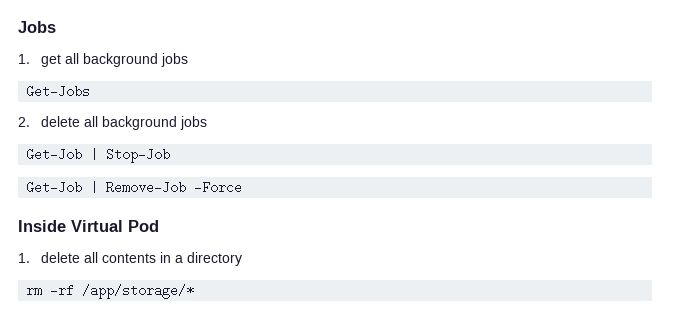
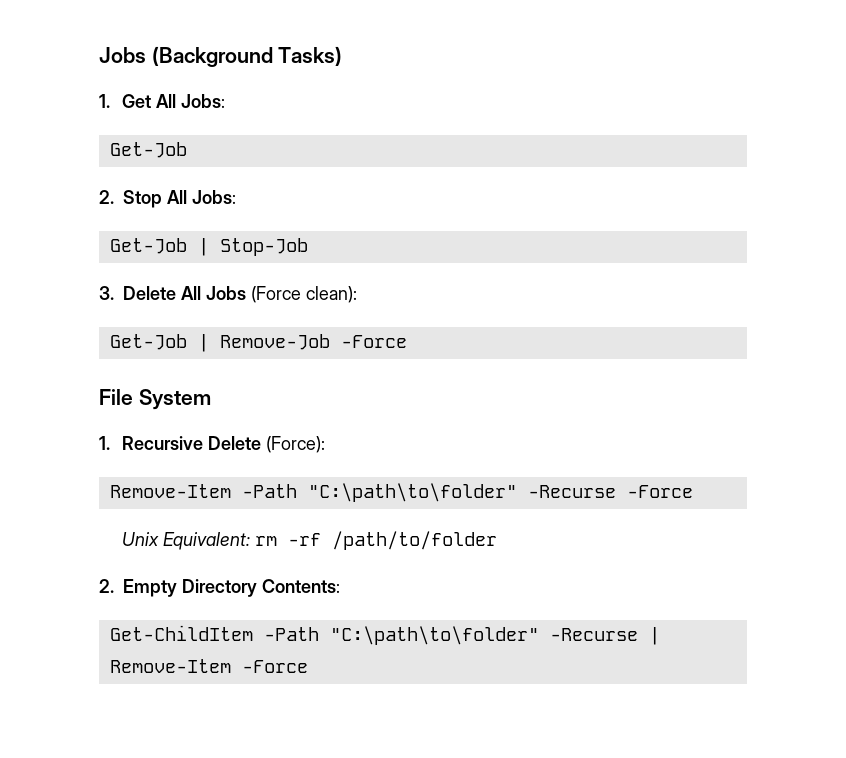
- Jobs
- 1. get all background jobs
- Get-Jobs
- 2. delete all background jobs
+ Jobs (Background Tasks)
+ 1. Get All Jobs:
+ Get-Job
+ 2. Stop All Jobs:
  Get-Job | Stop-Job
+ 3. Delete All Jobs (Force clean):
  Get-Job | Remove-Job -Force
- Inside Virtual Pod
- 1. delete all contents in a directory
- rm -rf /app/storage/*
+ File System
+ 1. Recursive Delete (Force):
+ Remove-Item -Path "C:\path\to\folder" -Recurse -Force
+ Unix Equivalent: rm -rf /path/to/folder
+ 2. Empty Directory Contents:
+ Get-ChildItem -Path "C:\path\to\folder" -Recurse | Remove-Item -Force

